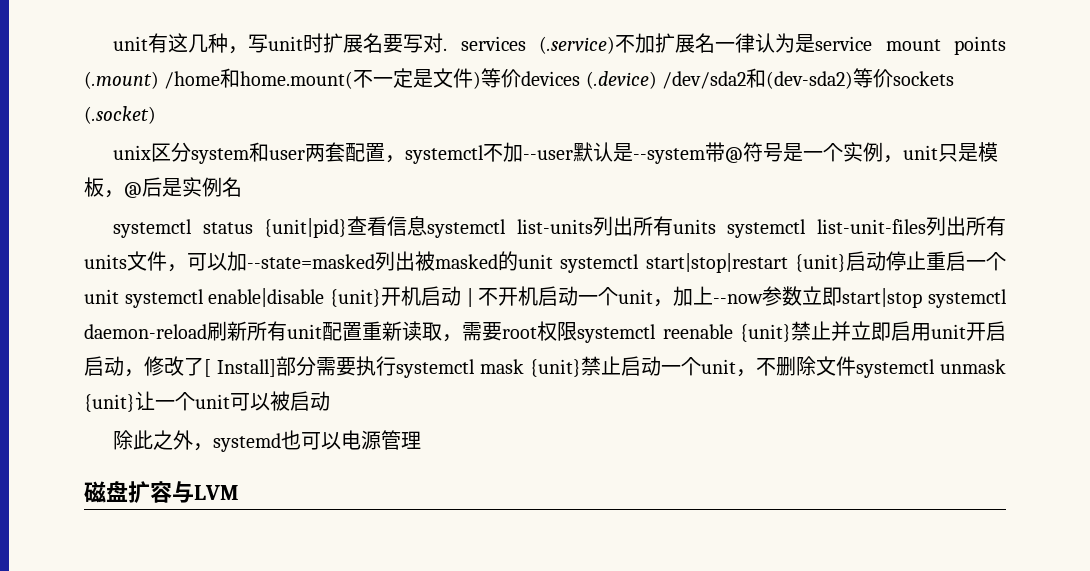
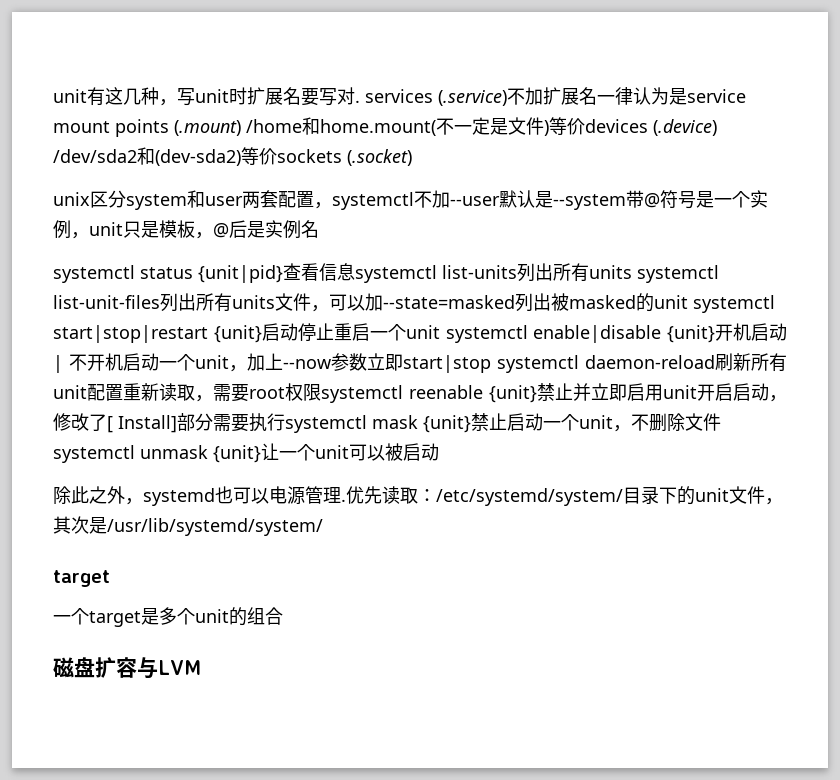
- 除此之外，systemd也可以电源管理
+ 除此之外，systemd也可以电源管理.优先读取：/etc/systemd/system/目录下的unit文件，其次是/usr/lib/systemd/system/
+ target
+ 一个target是多个unit的组合

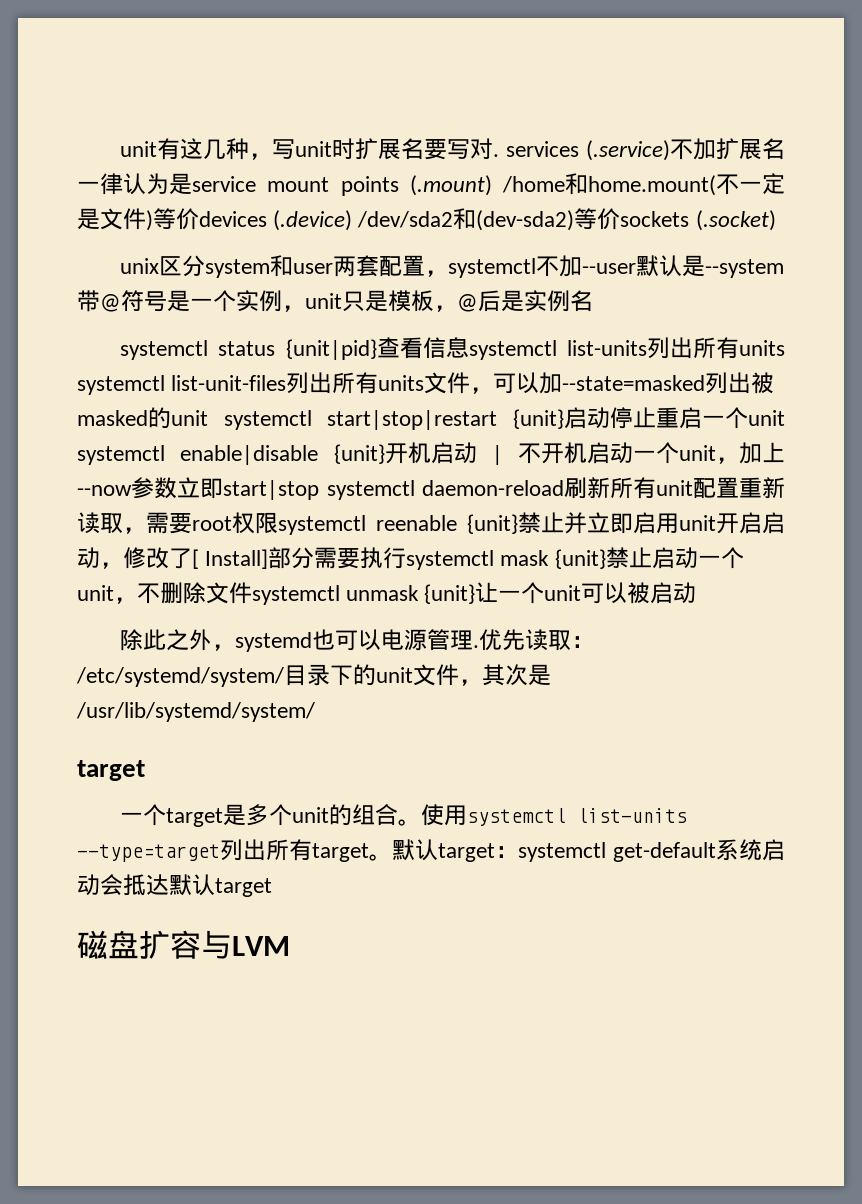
- 一个target是多个unit的组合
+ 一个target是多个unit的组合。使用systemctl list-units --type=target列出所有target。默认target：systemctl get-default系统启动会抵达默认target

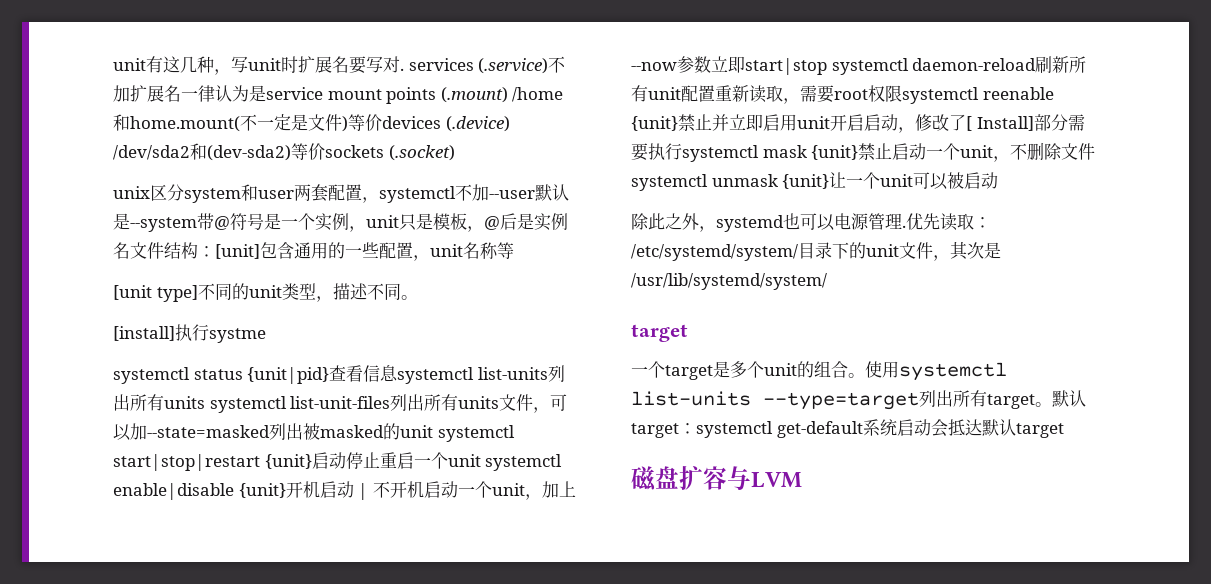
- unix区分system和user两套配置，systemctl不加--user默认是--system带@符号是一个实例，unit只是模板，@后是实例名
+ unix区分system和user两套配置，systemctl不加--user默认是--system带@符号是一个实例，unit只是模板，@后是实例名文件结构：[unit]包含通用的一些配置，unit名称等
+ [unit type]不同的unit类型，描述不同。
+ [install]执行systme

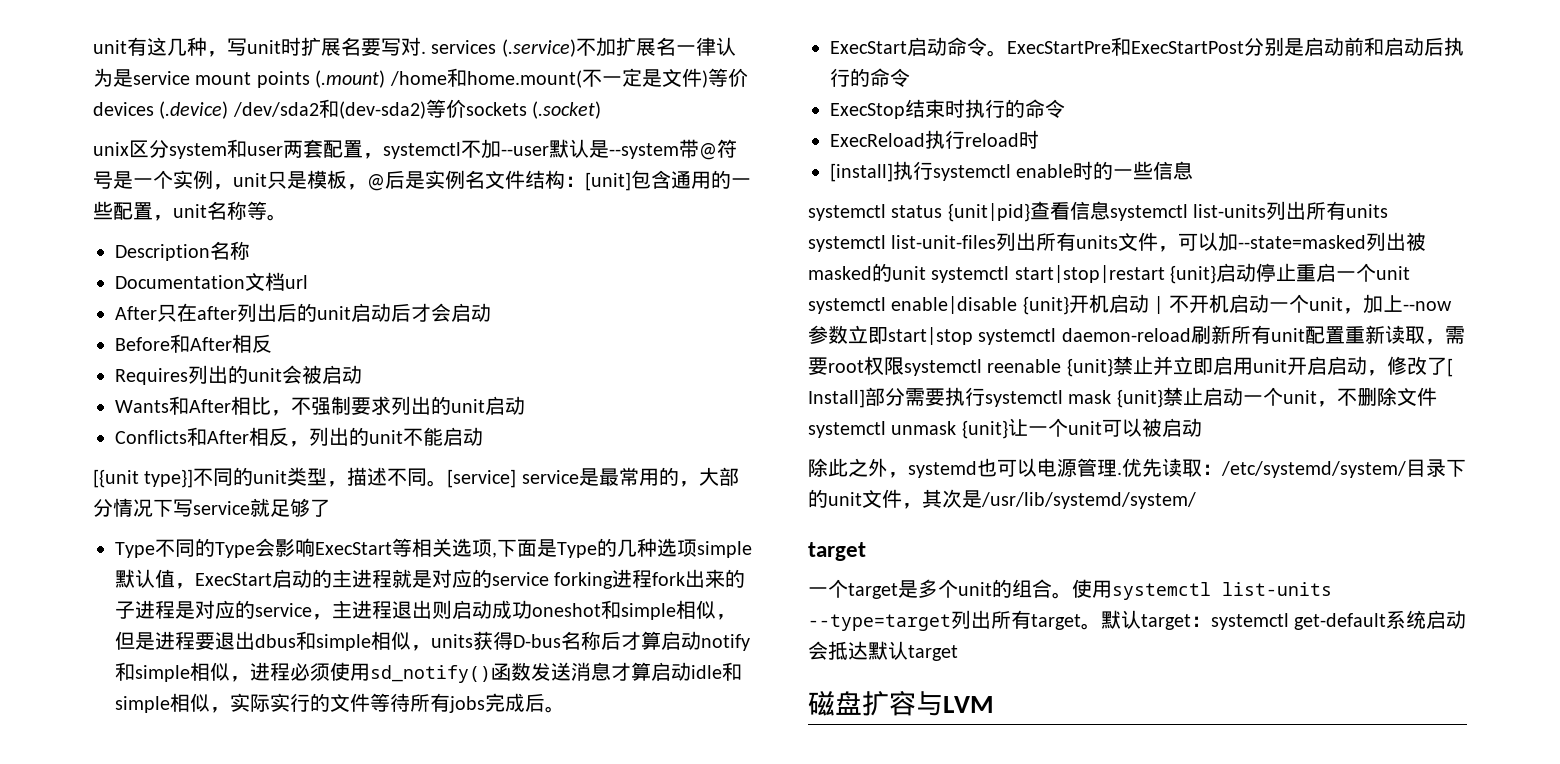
- unix区分system和user两套配置，systemctl不加--user默认是--system带@符号是一个实例，unit只是模板，@后是实例名文件结构：[unit]包含通用的一些配置，unit名称等
- [unit type]不同的unit类型，描述不同。
- [install]执行systme
+ unix区分system和user两套配置，systemctl不加--user默认是--system带@符号是一个实例，unit只是模板，@后是实例名文件结构：[unit]包含通用的一些配置，unit名称等。
+ Description名称
+ Documentation文档url
+ After只在after列出后的unit启动后才会启动
+ Before和After相反
+ Requires列出的unit会被启动
+ Wants和After相比，不强制要求列出的unit启动
+ Conflicts和After相反，列出的unit不能启动
+ [{unit type}]不同的unit类型，描述不同。[service] service是最常用的，大部分情况下写service就足够了
+ Type不同的Type会影响ExecStart等相关选项,下面是Type的几种选项simple默认值，ExecStart启动的主进程就是对应的service forking进程fork出来的子进程是对应的service，主进程退出则启动成功oneshot和simple相似，但是进程要退出dbus和simple相似，units获得D-bus名称后才算启动notify和simple相似，进程必须使用sd_notify()函数发送消息才算启动idle和simple相似，实际实行的文件等待所有jobs完成后。
+ ExecStart启动命令。ExecStartPre和ExecStartPost分别是启动前和启动后执行的命令
+ ExecStop结束时执行的命令
+ ExecReload执行reload时
+ [install]执行systemctl enable时的一些信息

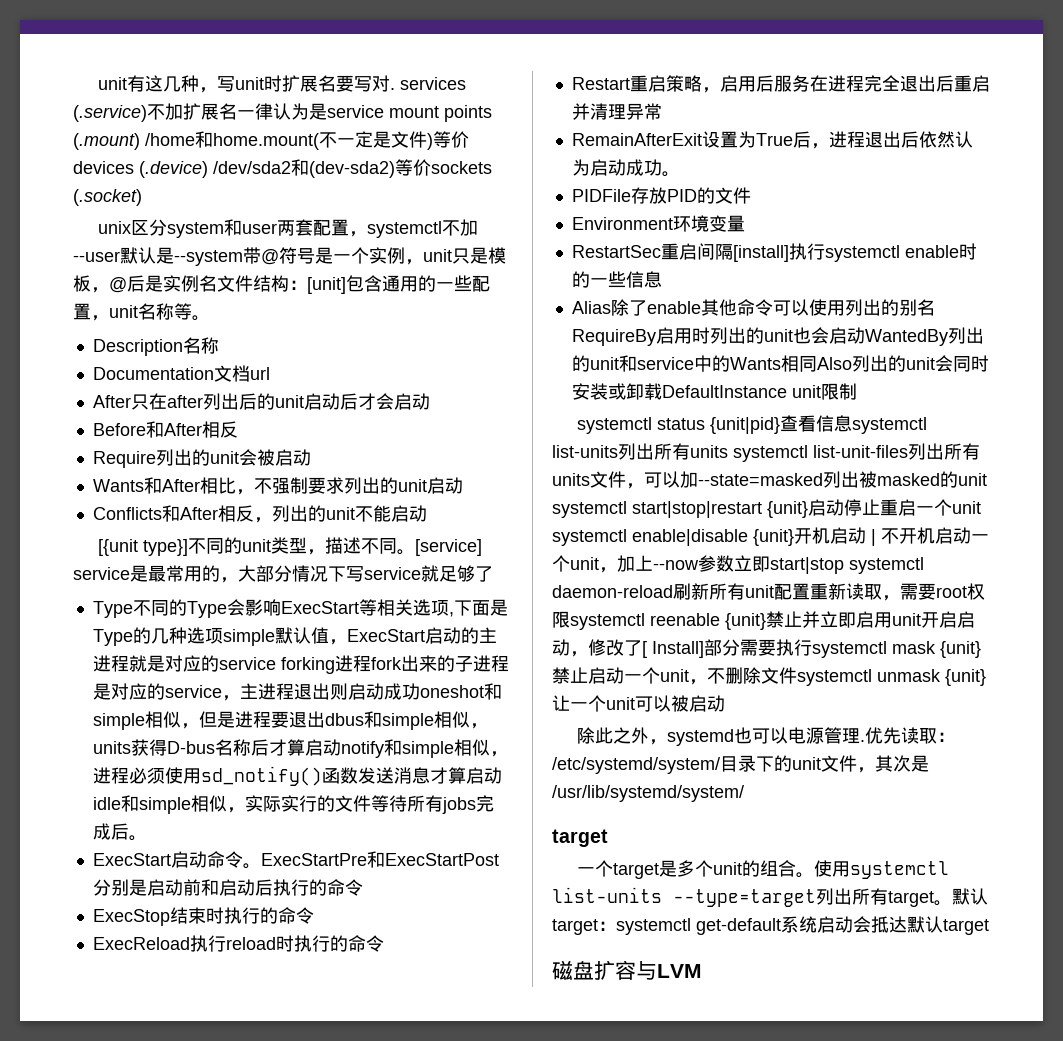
- Requires列出的unit会被启动
+ Require列出的unit会被启动
- ExecReload执行reload时
- [install]执行systemctl enable时的一些信息
+ ExecReload执行reload时执行的命令
+ Restart重启策略，启用后服务在进程完全退出后重启并清理异常
+ RemainAfterExit设置为True后，进程退出后依然认为启动成功。
+ PIDFile存放PID的文件
+ Environment环境变量
+ RestartSec重启间隔[install]执行systemctl enable时的一些信息
+ Alias除了enable其他命令可以使用列出的别名RequireBy启用时列出的unit也会启动WantedBy列出的unit和service中的Wants相同Also列出的unit会同时安装或卸载DefaultInstance unit限制

